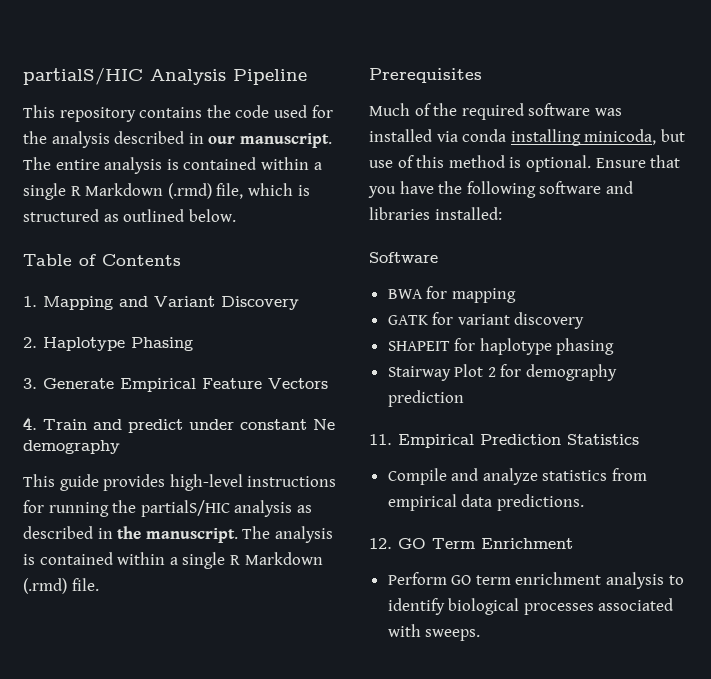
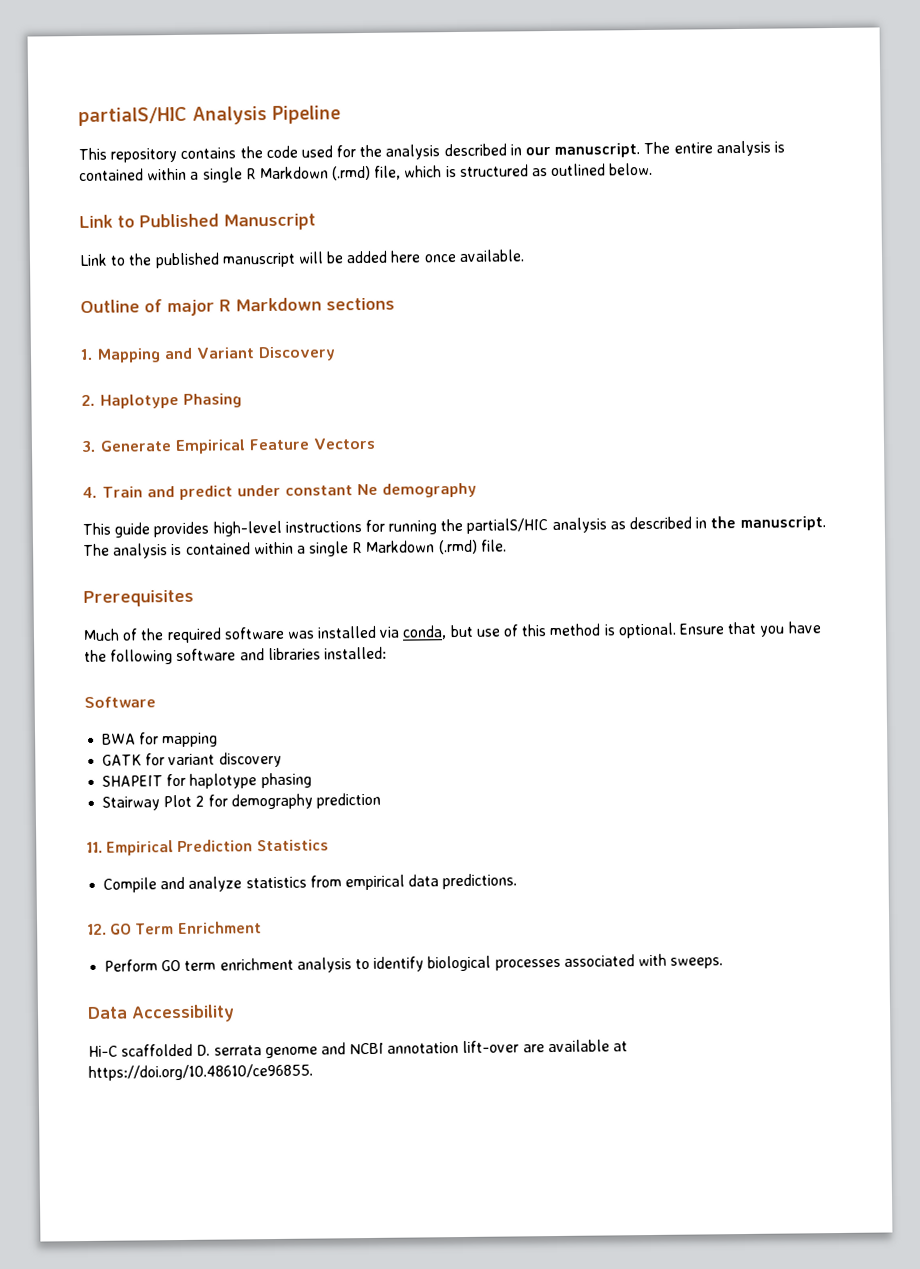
- Table of Contents
+ Link to Published Manuscript
+ Link to the published manuscript will be added here once available.
+ Outline of major R Markdown sections
- Much of the required software was installed via conda installing minicoda, but use of this method is optional.
+ Much of the required software was installed via conda, but use of this method is optional.
+ Data Accessibility
+ Hi-C scaffolded D. serrata genome and NCBI annotation lift-over are available at https://doi.org/10.48610/ce96855.

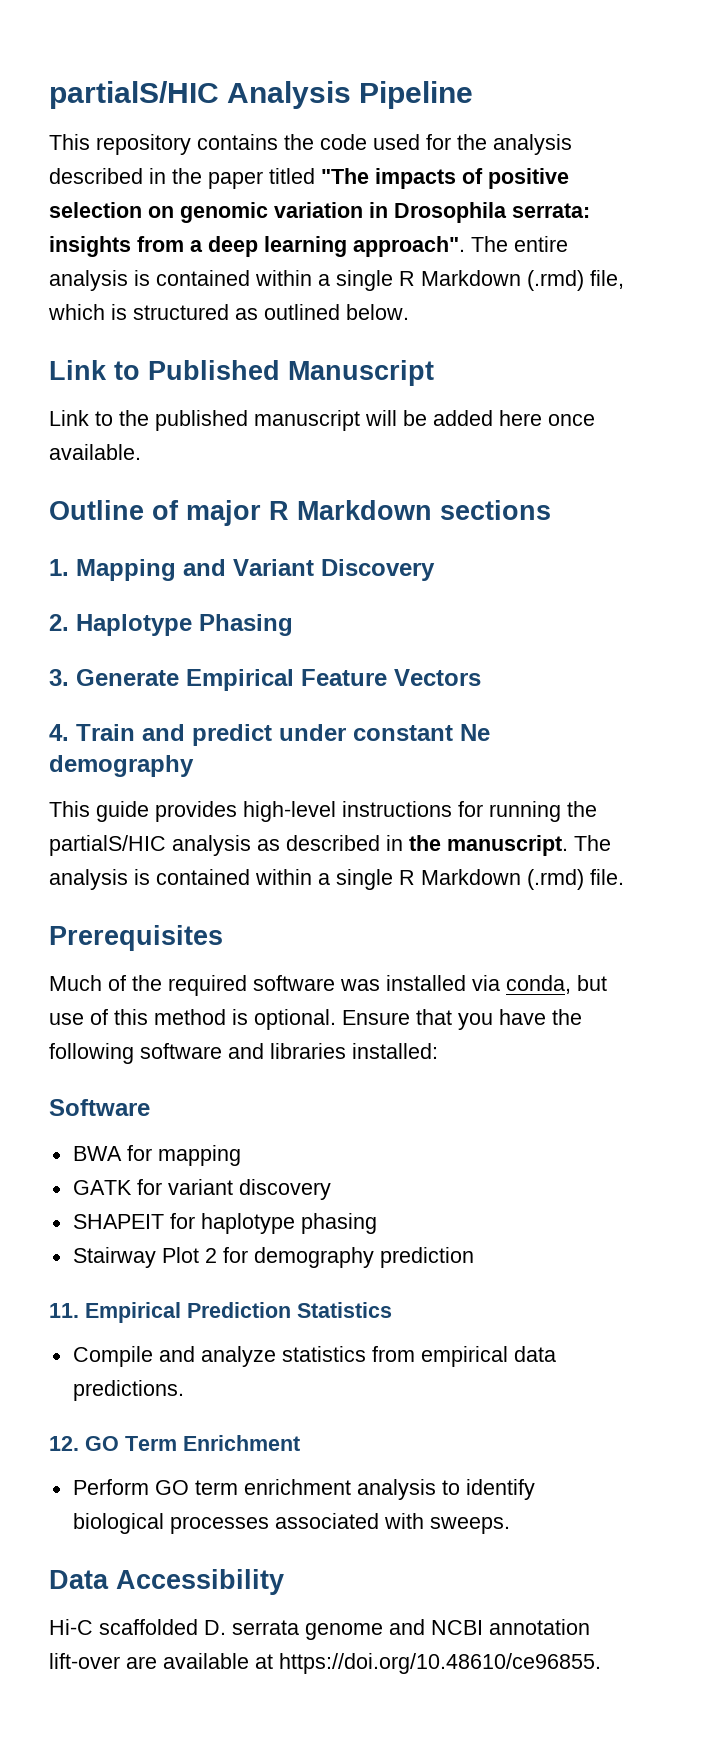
- This repository contains the code used for the analysis described in our manuscript.
+ This repository contains the code used for the analysis described in the paper titled "The impacts of positive selection on genomic variation in Drosophila serrata: insights from a deep learning approach".

